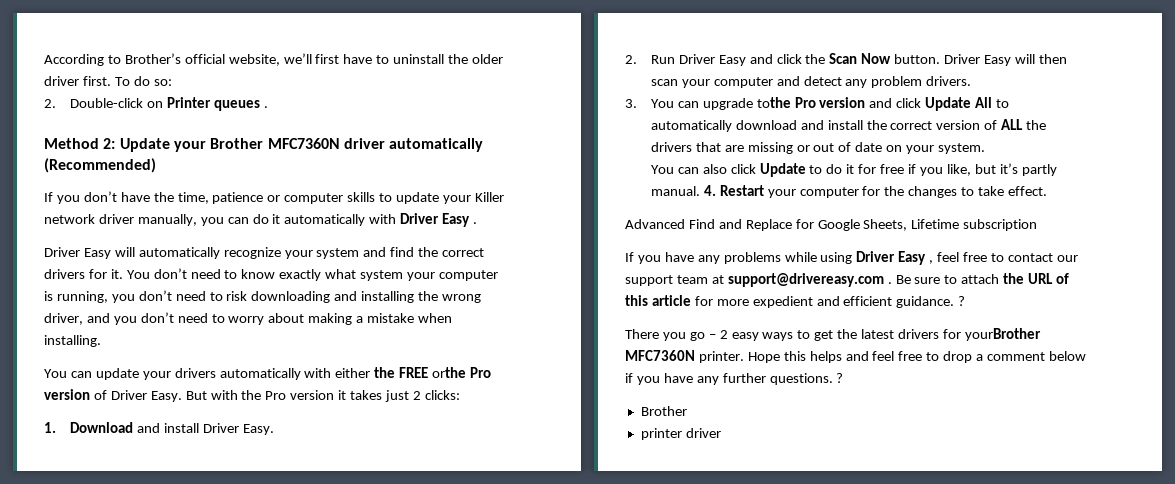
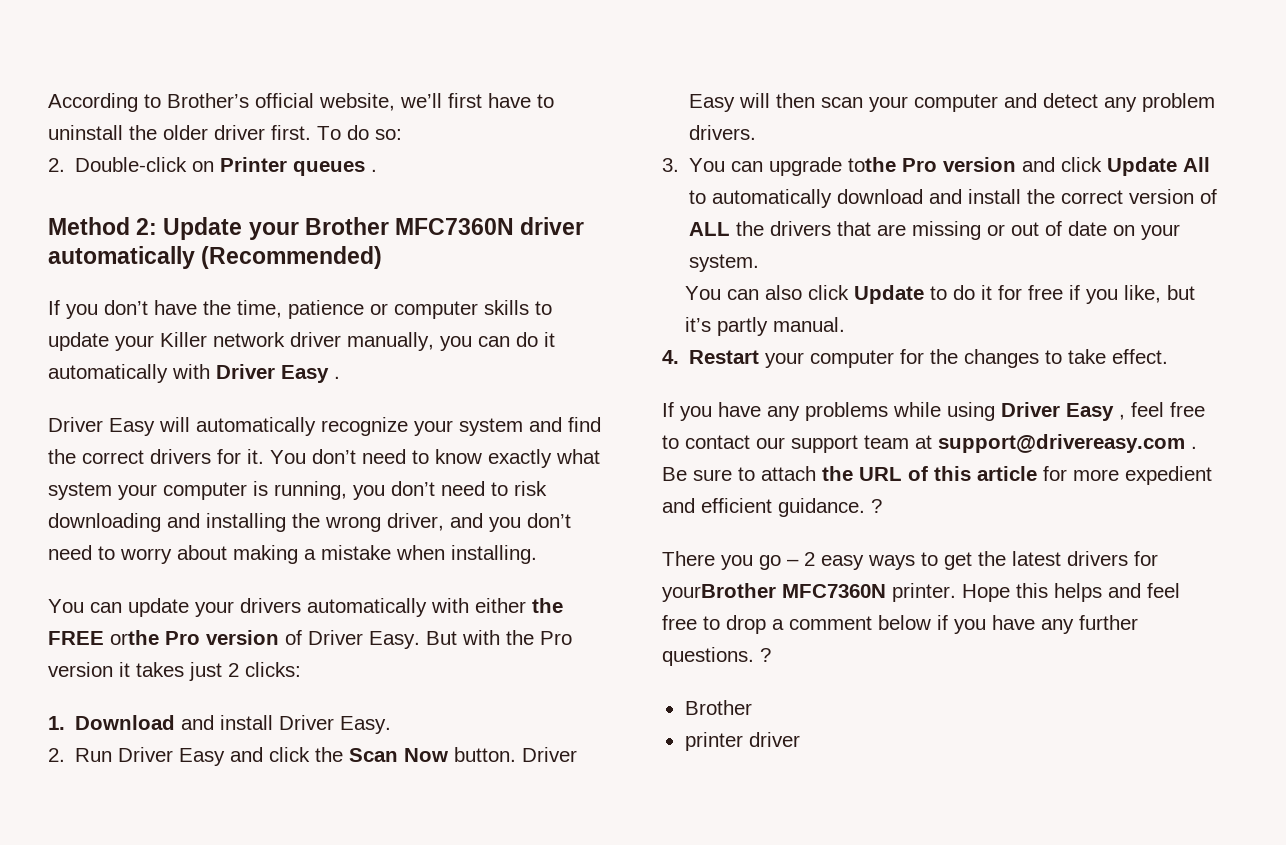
- You can also click Update to do it for free if you like, but it’s partly manual. 4. Restart your computer for the changes to take effect.
+ You can also click Update to do it for free if you like, but it’s partly manual.
+ 4. Restart your computer for the changes to take effect.
- Advanced Find and Replace for Google Sheets, Lifetime subscription

